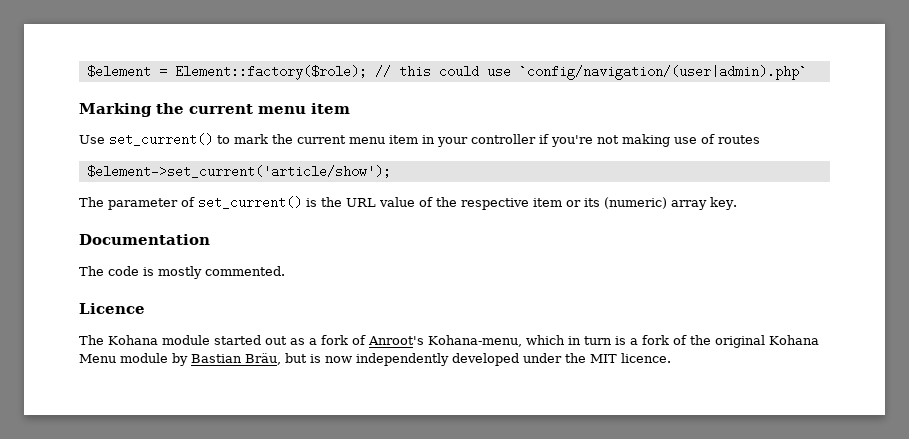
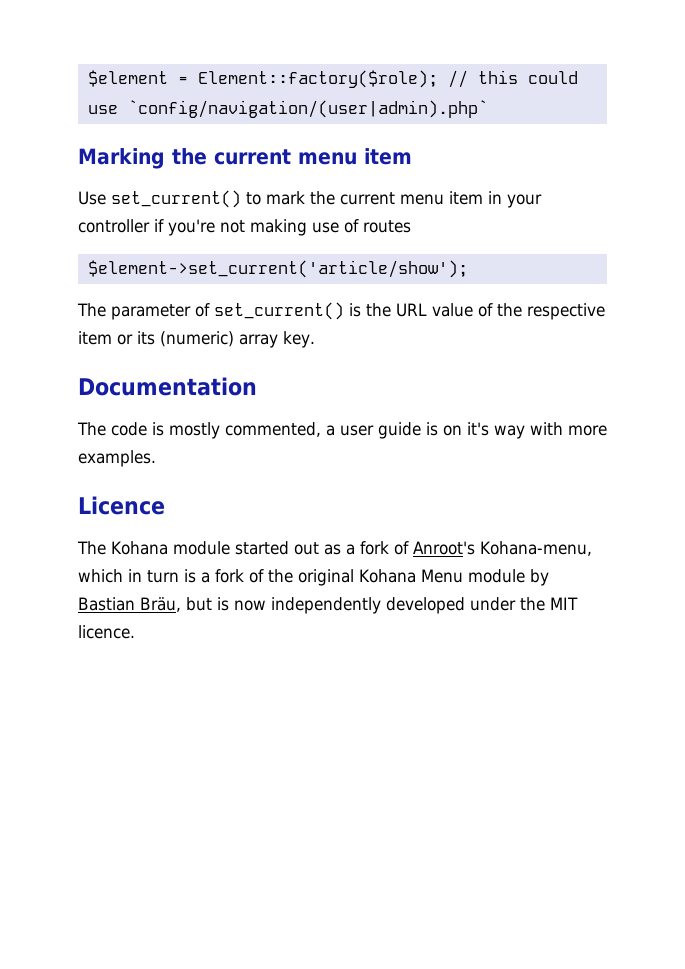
- The code is mostly commented.
+ The code is mostly commented, a user guide is on it's way with more examples.

